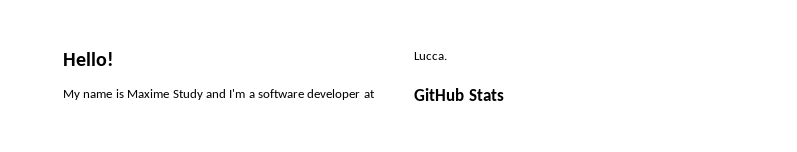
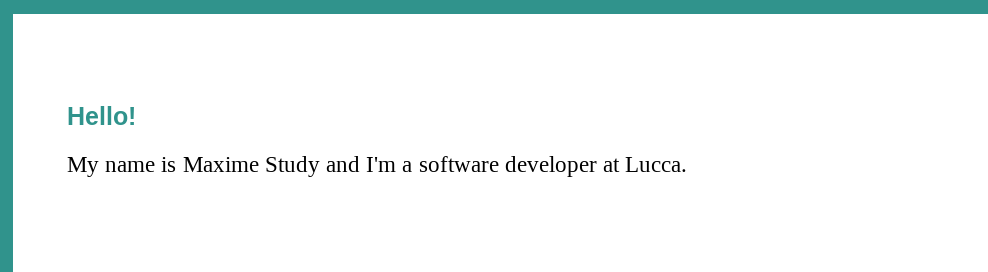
- GitHub Stats

